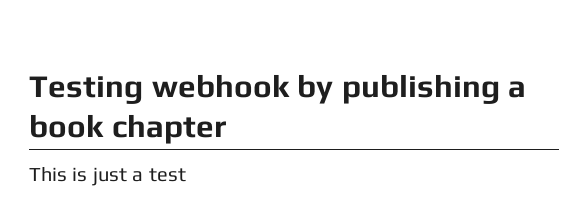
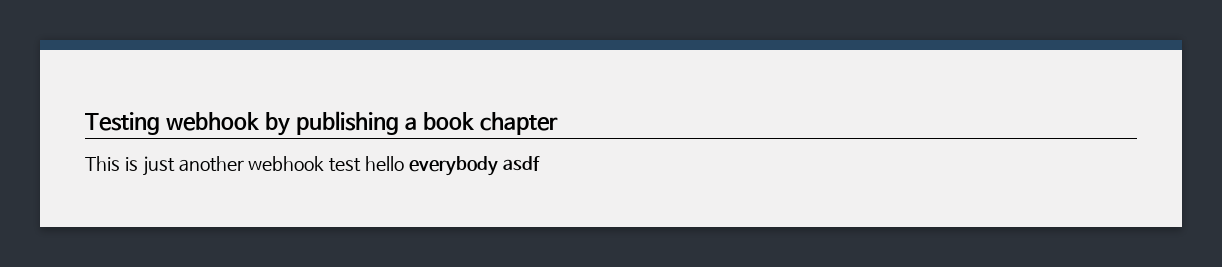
- This is just a test
+ This is just another webhook test hello everybody asdf

